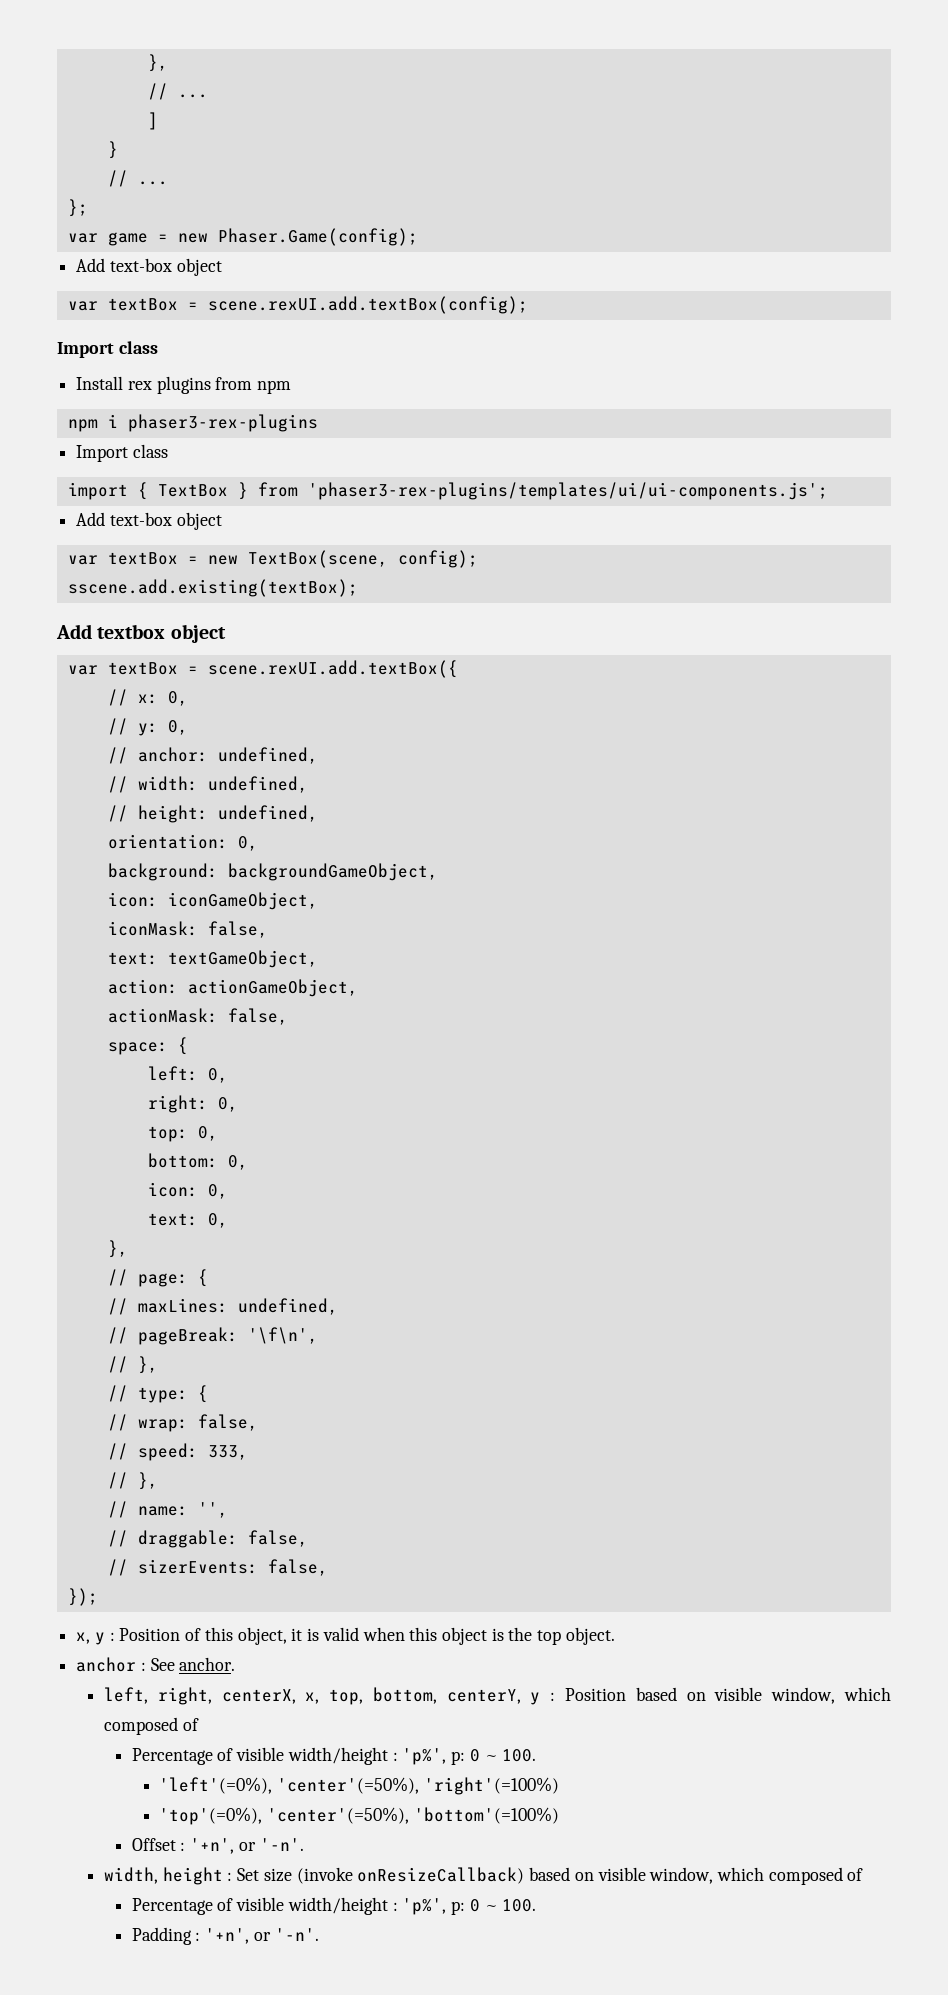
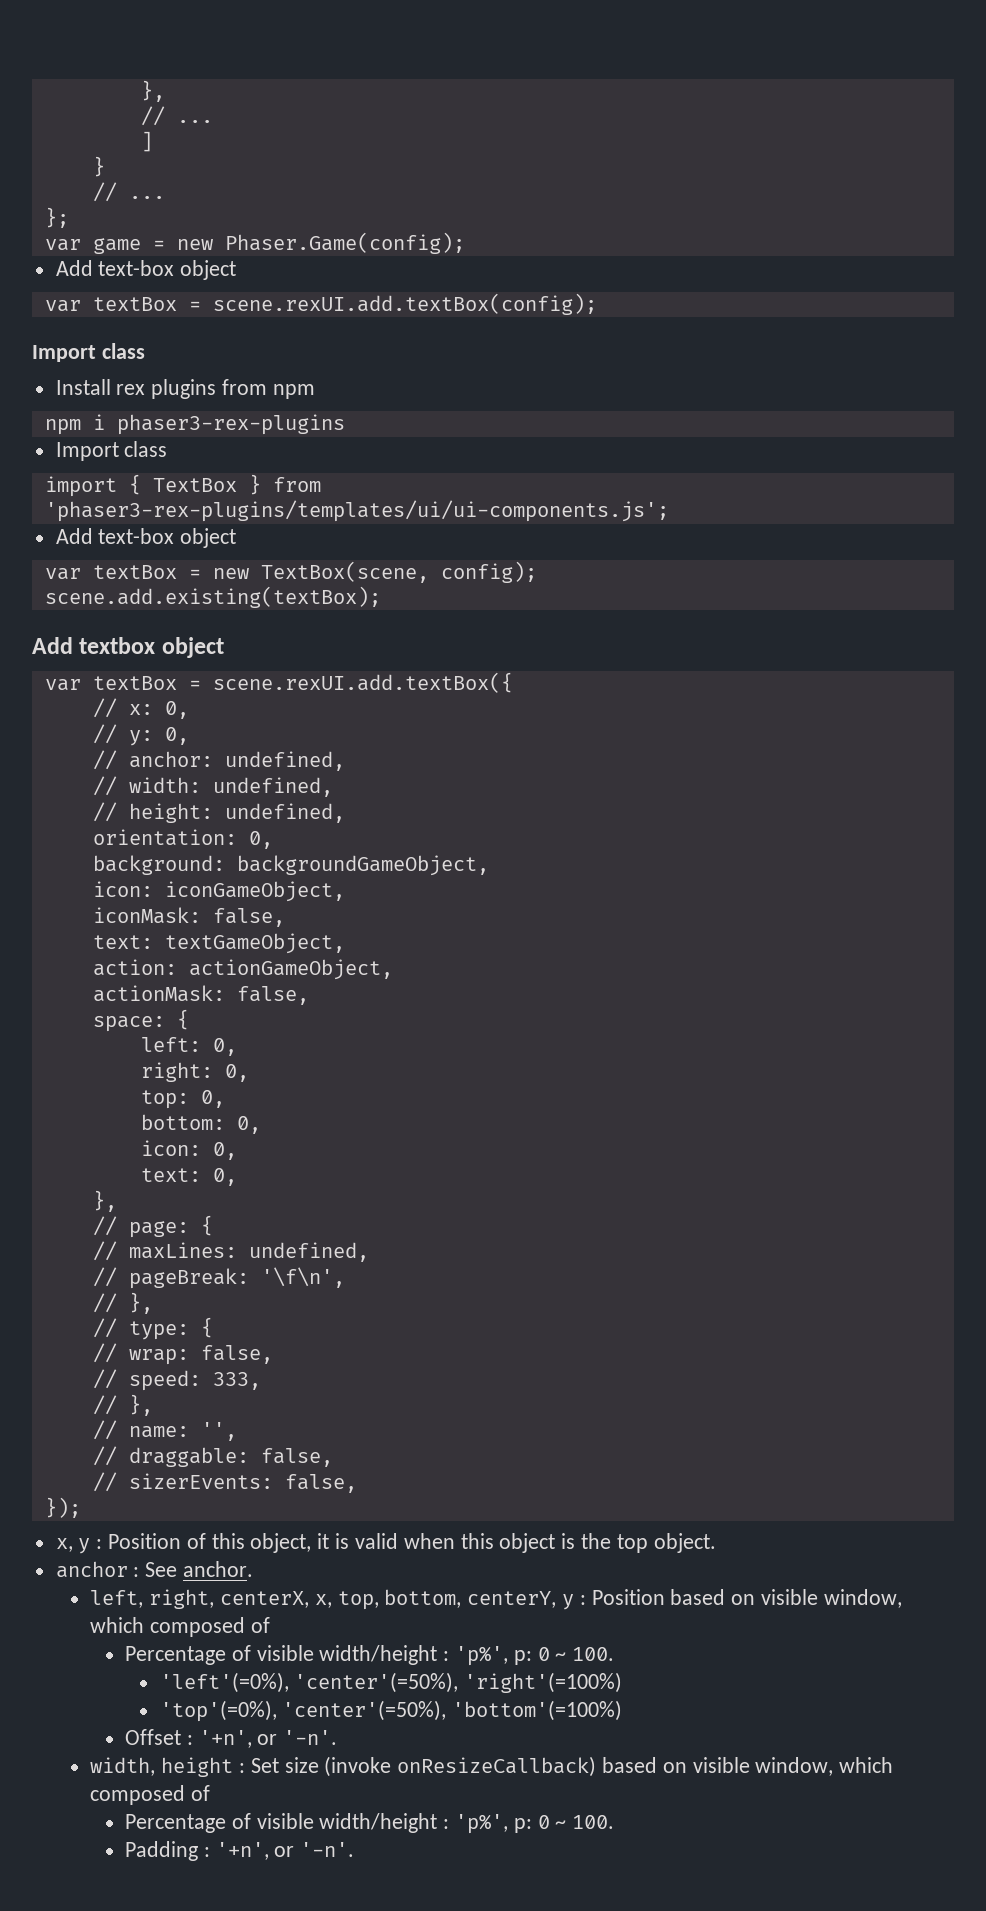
- sscene.add.existing(textBox);
+ scene.add.existing(textBox);

